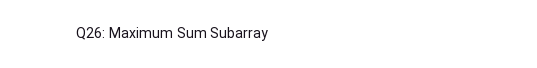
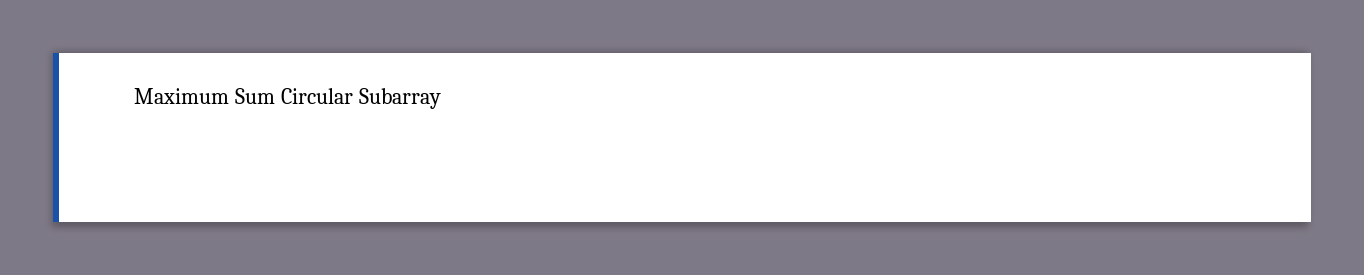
- Q26: Maximum Sum Subarray
+ Maximum Sum Circular Subarray

